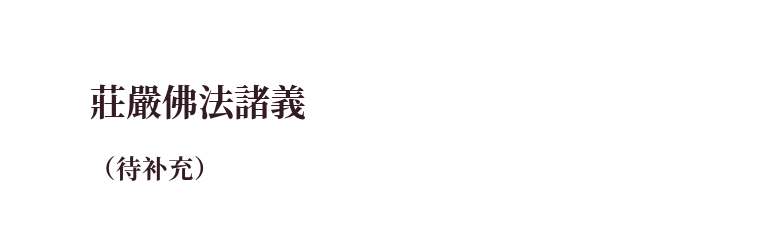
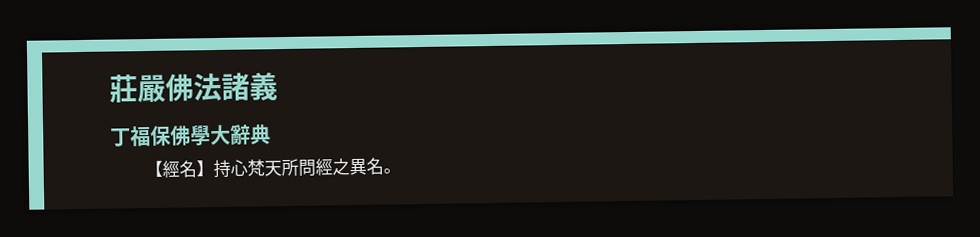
- （待补充）
+ 丁福保佛學大辭典
+ 【經名】持心梵天所問經之異名。

